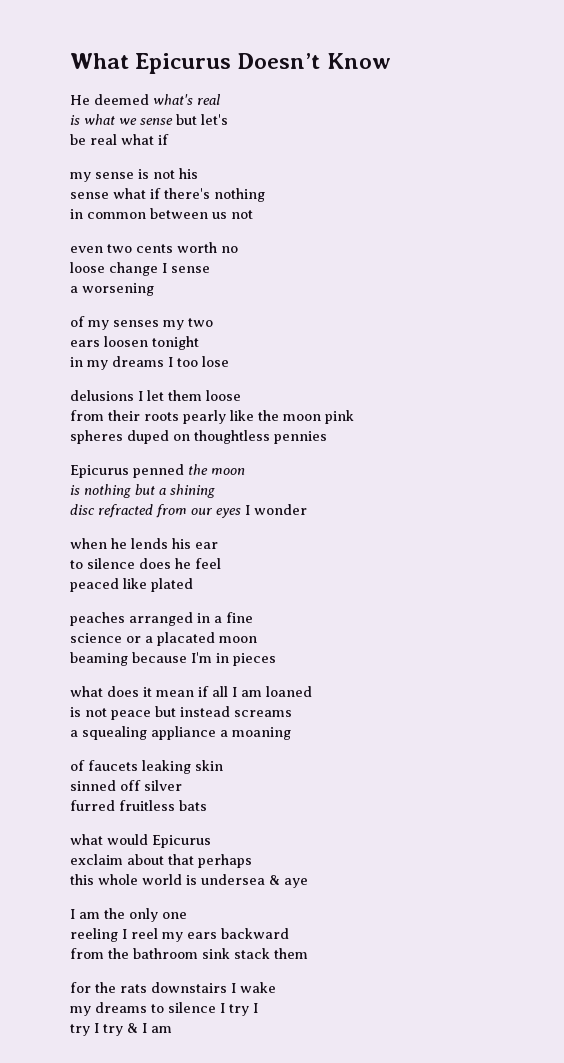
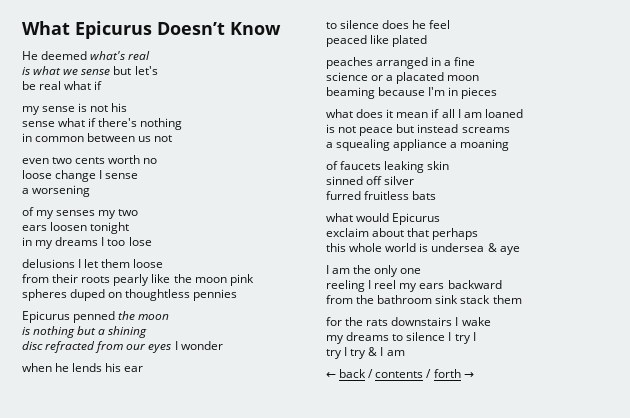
+ ← back / contents / forth →

